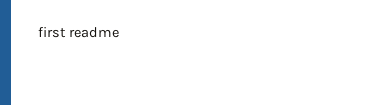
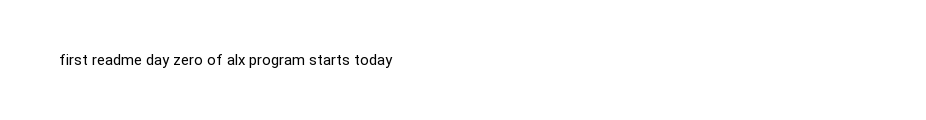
- first readme
+ first readme day zero of alx program starts today

